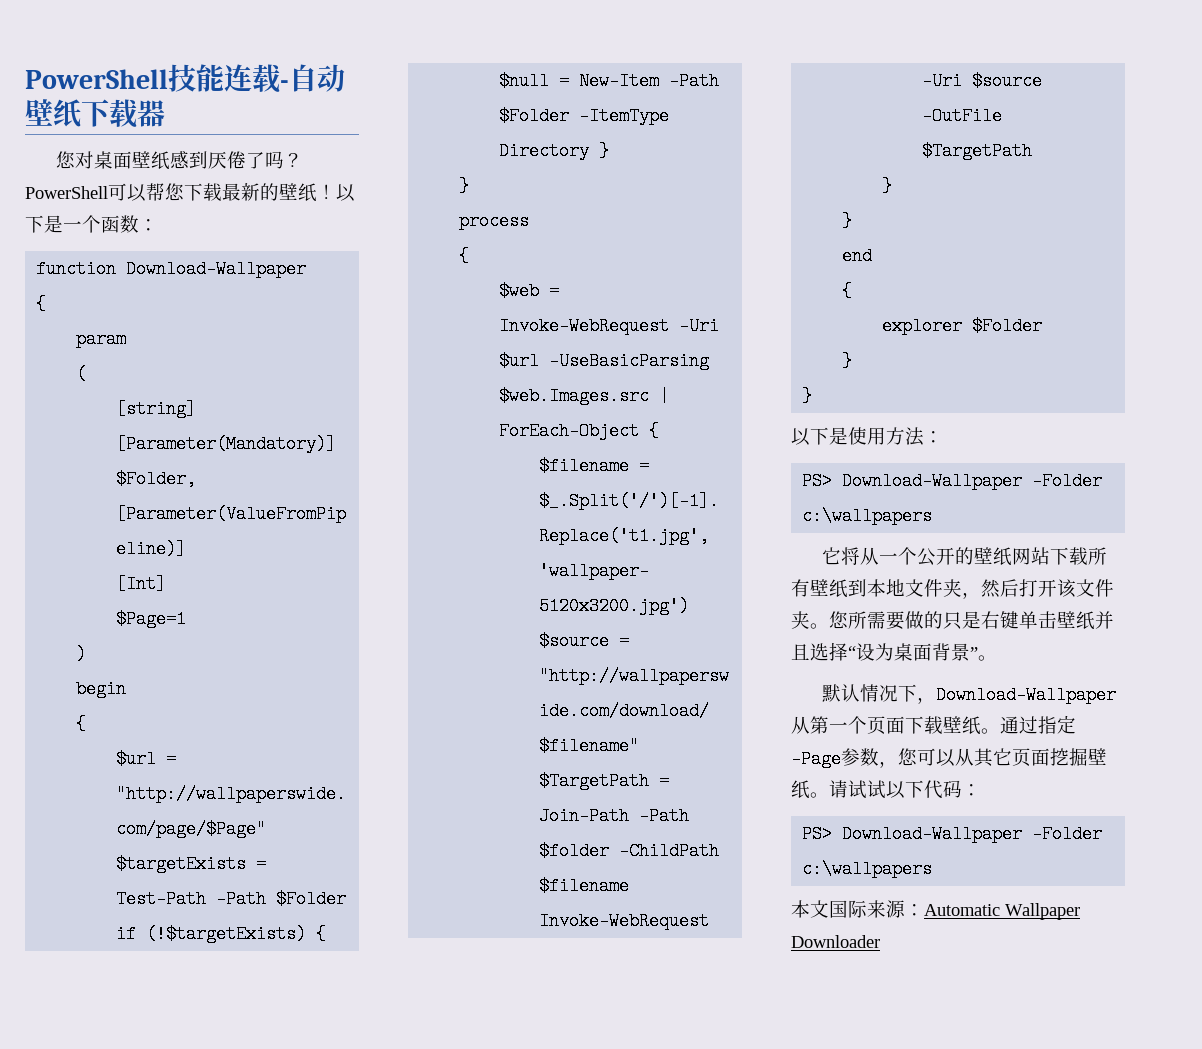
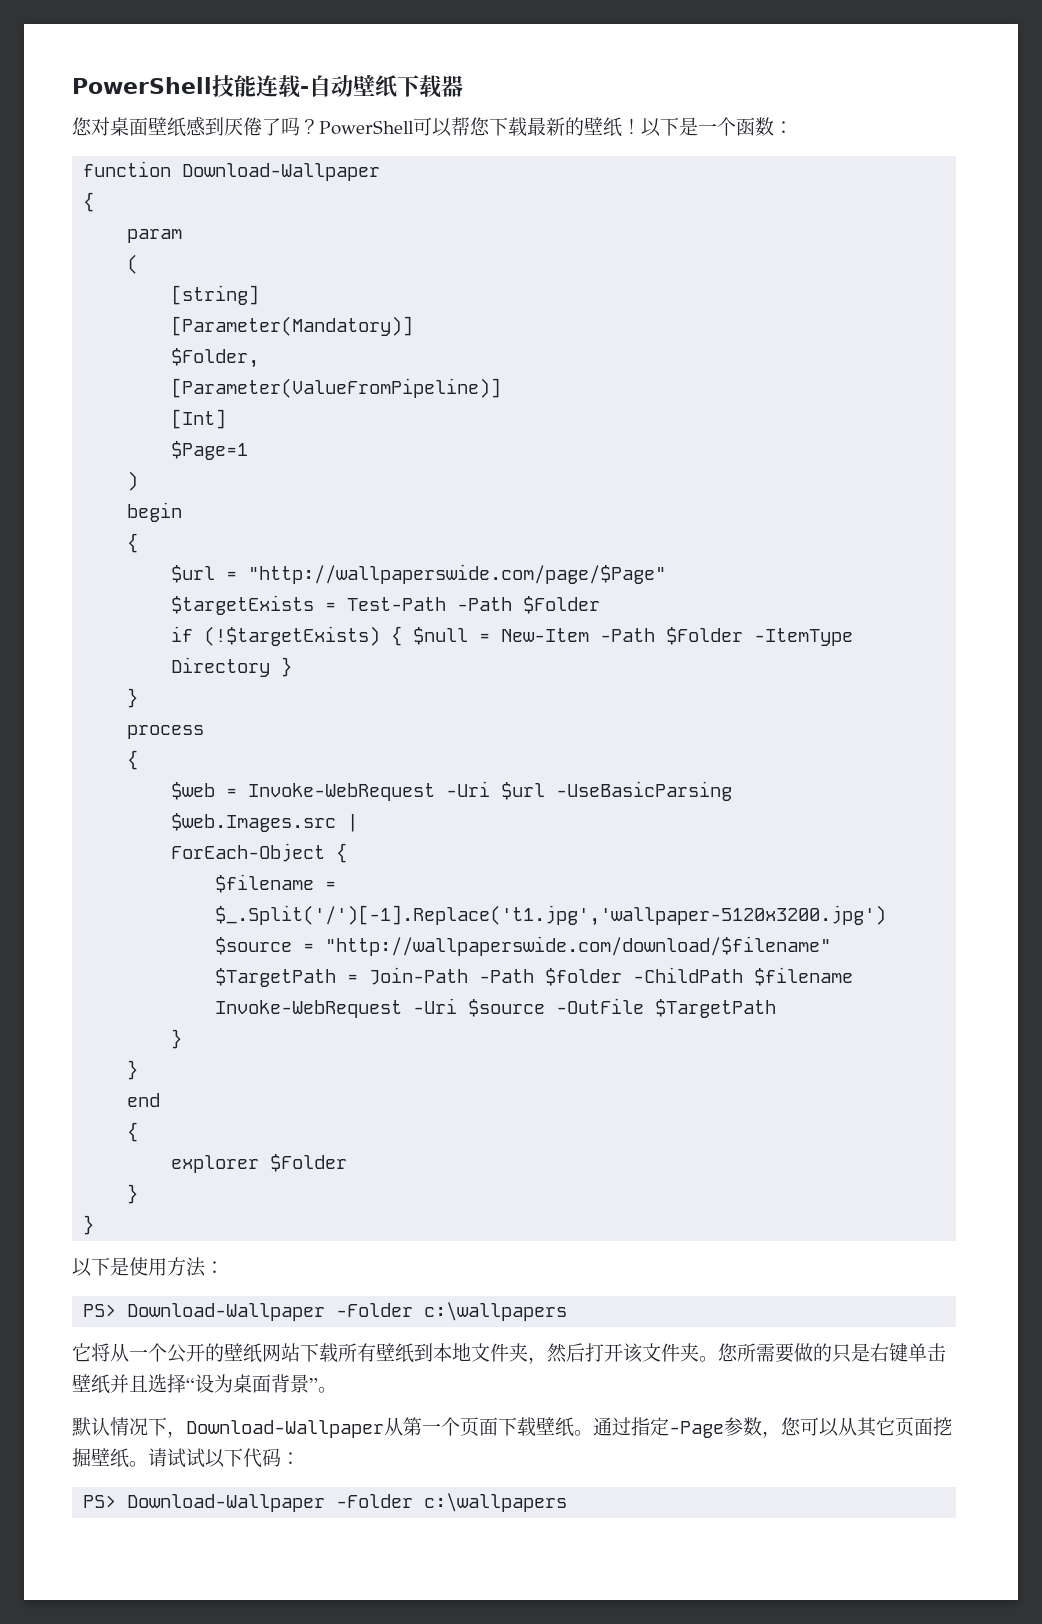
- 本文国际来源：Automatic Wallpaper Downloader

